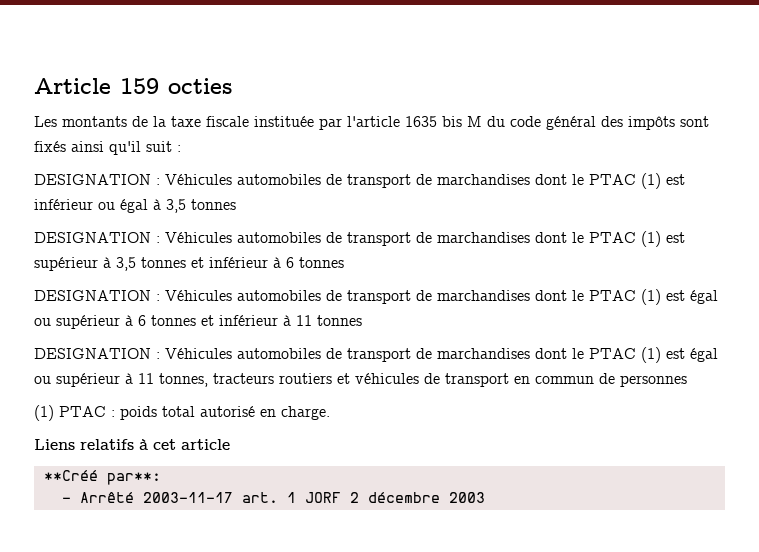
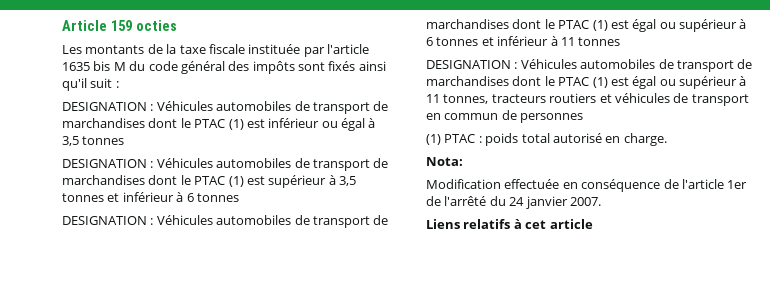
+ Nota:
+ Modification effectuée en conséquence de l'article 1er de l'arrêté du 24 janvier 2007.
- **Créé par**:
- - Arrêté 2003-11-17 art. 1 JORF 2 décembre 2003

